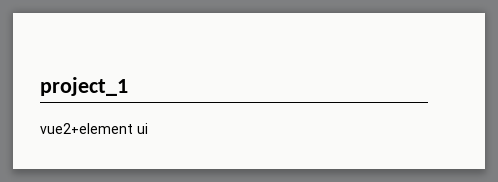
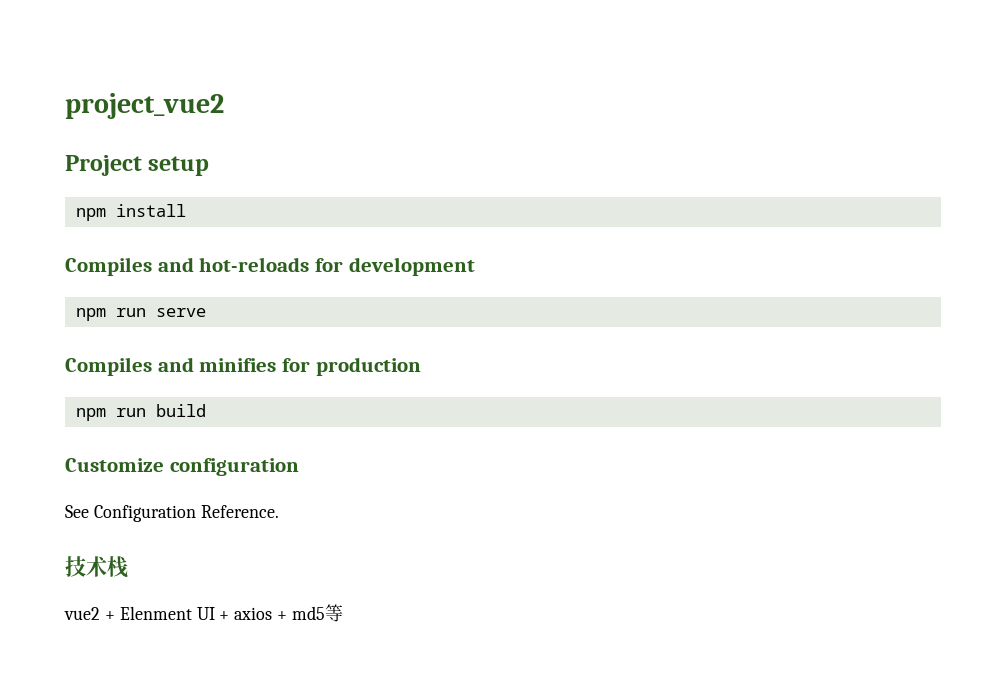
- project_1
- vue2+element ui
+ project_vue2
+ Project setup
+ npm install
+ Compiles and hot-reloads for development
+ npm run serve
+ Compiles and minifies for production
+ npm run build
+ Customize configuration
+ See Configuration Reference.
+ 技术栈
+ vue2 + Elenment UI + axios + md5等

